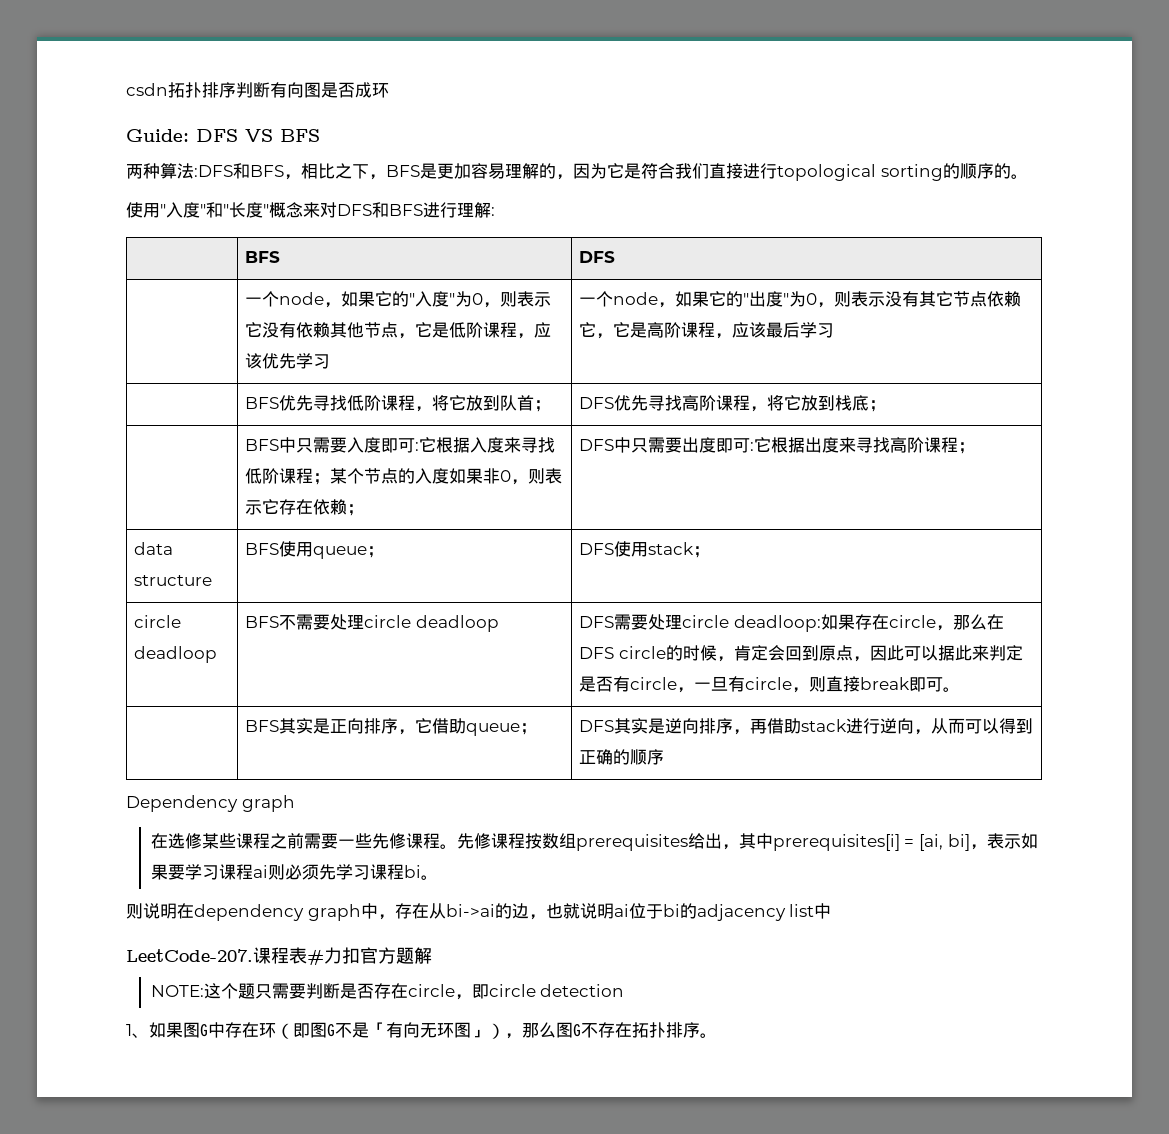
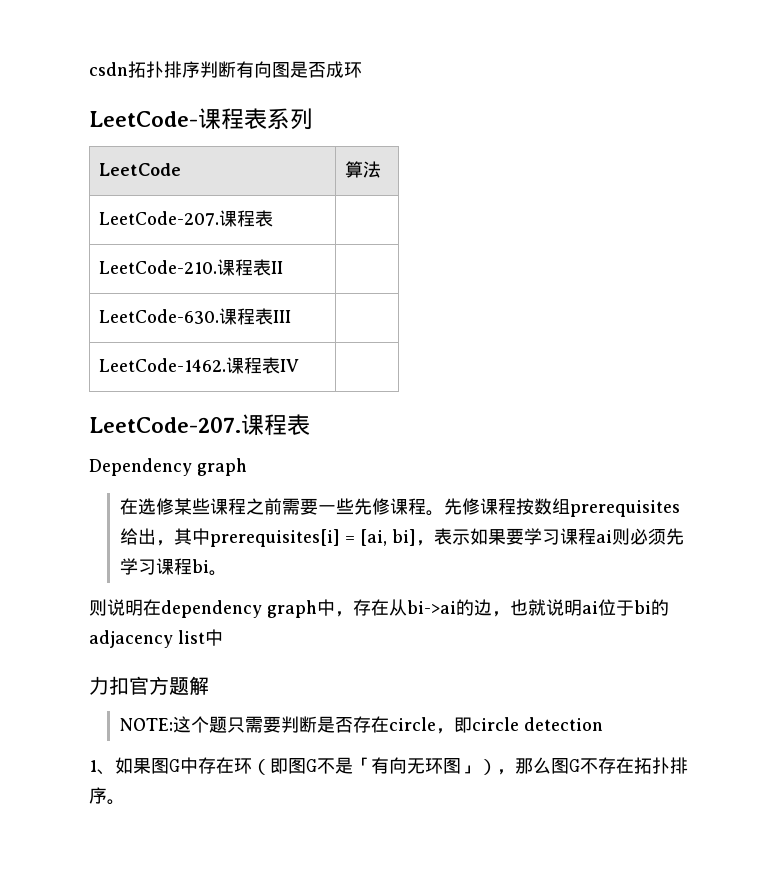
- Guide: DFS VS BFS
- 两种算法:DFS和BFS，相比之下，BFS是更加容易理解的，因为它是符合我们直接进行topological sorting的顺序的。
- 使用"入度"和"长度"概念来对DFS和BFS进行理解:
- | BFS | DFS
- | 一个node，如果它的"入度"为0，则表示它没有依赖其他节点，它是低阶课程，应该优先学习 | 一个node，如果它的"出度"为0，则表示没有其它节点依赖它，它是高阶课程，应该最后学习
- | BFS优先寻找低阶课程，将它放到队首； | DFS优先寻找高阶课程，将它放到栈底；
- | BFS中只需要入度即可:它根据入度来寻找低阶课程；某个节点的入度如果非0，则表示它存在依赖； | DFS中只需要出度即可:它根据出度来寻找高阶课程；
- data structure | BFS使用queue； | DFS使用stack；
- circle deadloop | BFS不需要处理circle deadloop | DFS需要处理circle deadloop:如果存在circle，那么在DFS circle的时候，肯定会回到原点，因此可以据此来判定是否有circle，一旦有circle，则直接break即可。
- | BFS其实是正向排序，它借助queue； | DFS其实是逆向排序，再借助stack进行逆向，从而可以得到正确的顺序
+ LeetCode-课程表系列
+ LeetCode | 算法
+ LeetCode-207.课程表 |
+ LeetCode-210.课程表II |
+ LeetCode-630.课程表III |
+ LeetCode-1462.课程表IV |
+ LeetCode-207.课程表
- LeetCode-207.课程表#力扣官方题解
+ 力扣官方题解

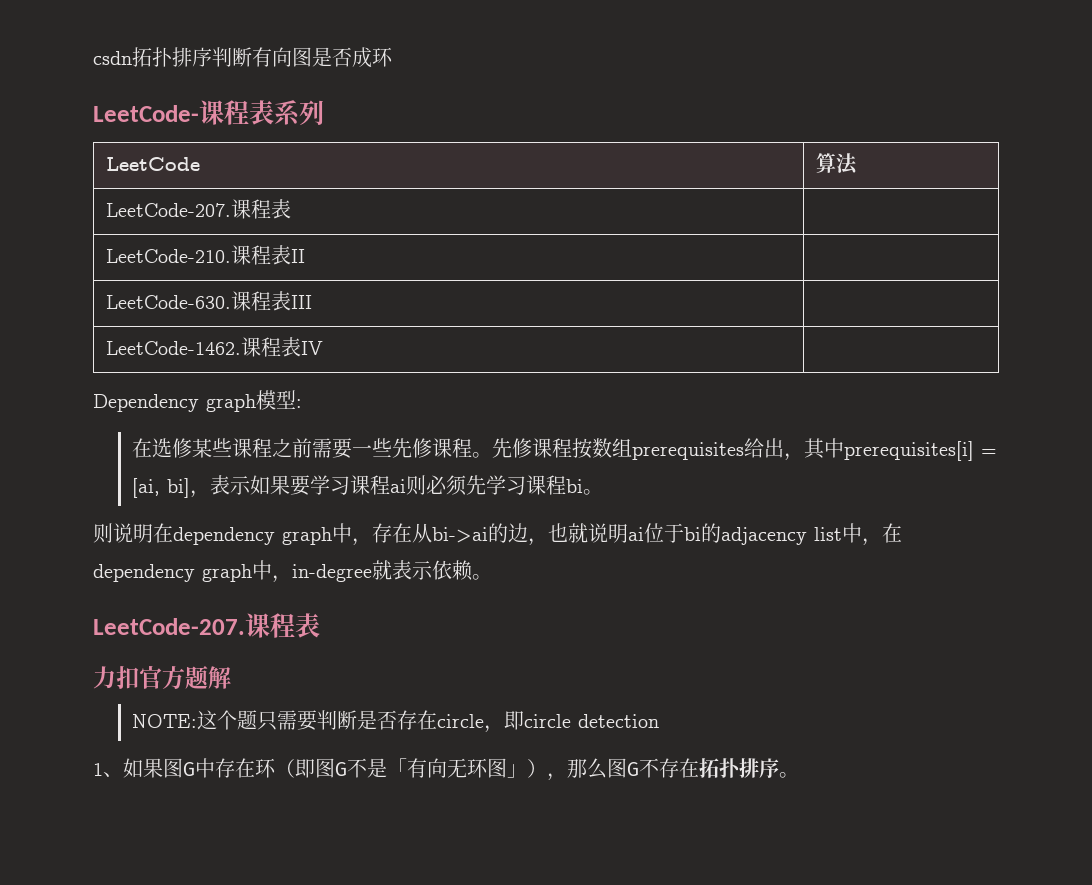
  LeetCode-1462.课程表IV |
- LeetCode-207.课程表
- Dependency graph
+ Dependency graph模型:
- 则说明在dependency graph中，存在从bi->ai的边，也就说明ai位于bi的adjacency list中
+ 则说明在dependency graph中，存在从bi->ai的边，也就说明ai位于bi的adjacency list中，在dependency graph中，in-degree就表示依赖。
+ LeetCode-207.课程表

